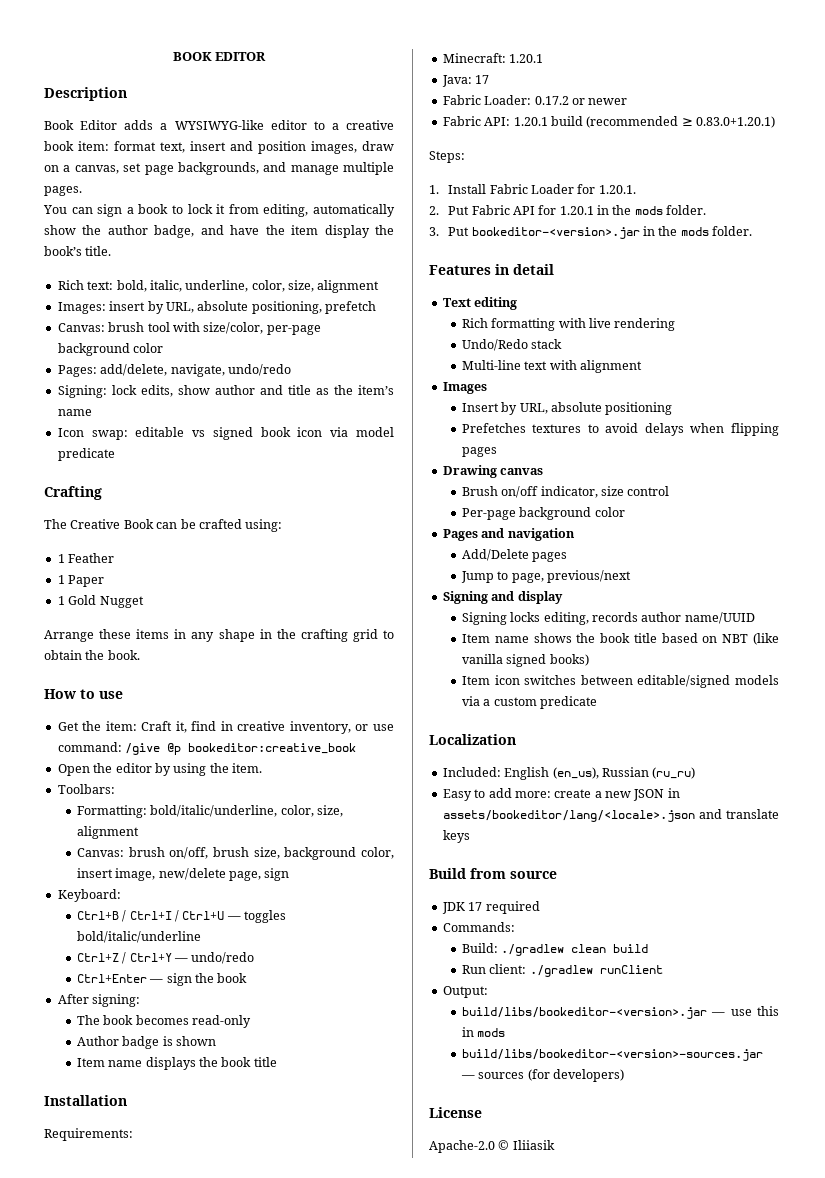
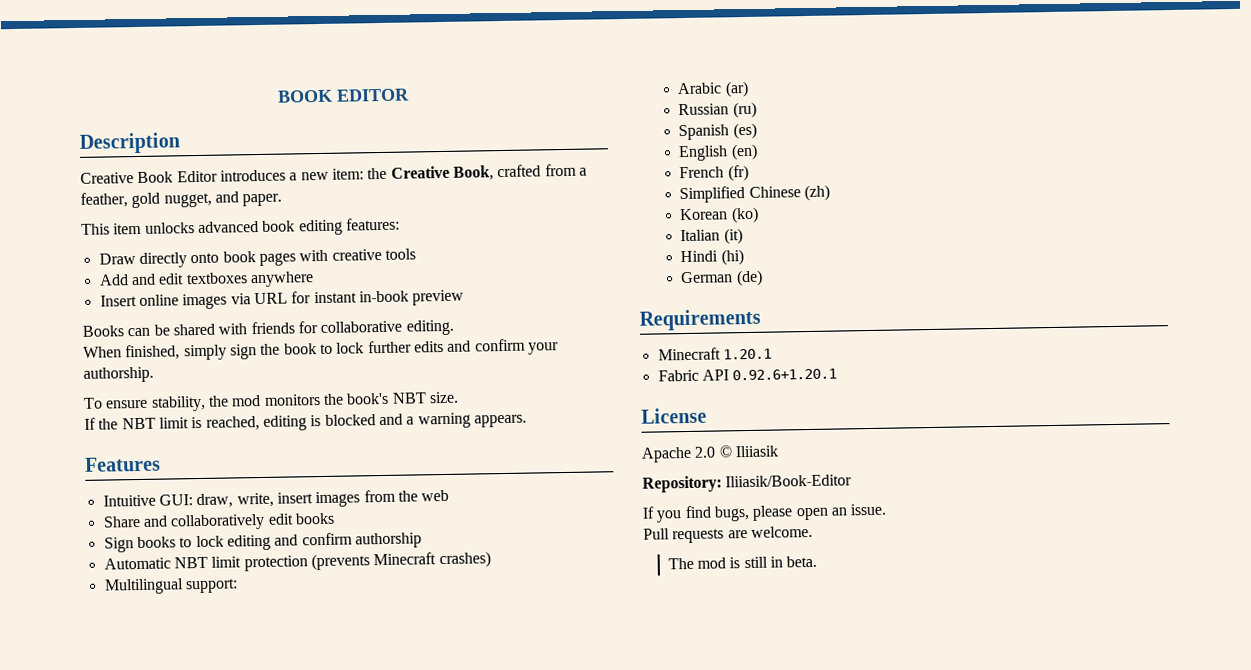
- Book Editor adds a WYSIWYG-like editor to a creative book item: format text, insert and position images, draw on a canvas, set page backgrounds, and manage multiple pages.
- You can sign a book to lock it from editing, automatically show the author badge, and have the item display the book’s title.
- Rich text: bold, italic, underline, color, size, alignment
- Images: insert by URL, absolute positioning, prefetch
- Canvas: brush tool with size/color, per-page background color
- Pages: add/delete, navigate, undo/redo
- Signing: lock edits, show author and title as the item’s name
- Icon swap: editable vs signed book icon via model predicate
- Crafting
- The Creative Book can be crafted using:
- 1 Feather
- 1 Paper
- 1 Gold Nugget
- Arrange these items in any shape in the crafting grid to obtain the book.
- How to use
- Get the item: Craft it, find in creative inventory, or use command: /give @p bookeditor:creative_book
- Open the editor by using the item.
- Toolbars:
- Formatting: bold/italic/underline, color, size, alignment
- Canvas: brush on/off, brush size, background color, insert image, new/delete page, sign
- Keyboard:
- Ctrl+B / Ctrl+I / Ctrl+U — toggles bold/italic/underline
- Ctrl+Z / Ctrl+Y — undo/redo
- Ctrl+Enter — sign the book
- After signing:
- The book becomes read-only
- Author badge is shown
- Item name displays the book title
- Installation
- Requirements:
- Minecraft: 1.20.1
- Java: 17
- Fabric Loader: 0.17.2 or newer
- Fabric API: 1.20.1 build (recommended ≥ 0.83.0+1.20.1)
- Steps:
- 1. Install Fabric Loader for 1.20.1.
- 2. Put Fabric API for 1.20.1 in the mods folder.
- 3. Put bookeditor-<version>.jar in the mods folder.
- Features in detail
- Text editing
- Rich formatting with live rendering
- Undo/Redo stack
- Multi-line text with alignment
- Images
- Insert by URL, absolute positioning
- Prefetches textures to avoid delays when flipping pages
- Drawing canvas
- Brush on/off indicator, size control
- Per-page background color
- Pages and navigation
- Add/Delete pages
- Jump to page, previous/next
- Signing and display
- Signing locks editing, records author name/UUID
- Item name shows the book title based on NBT (like vanilla signed books)
- Item icon switches between editable/signed models via a custom predicate
- Localization
- Included: English (en_us), Russian (ru_ru)
- Easy to add more: create a new JSON in assets/bookeditor/lang/<locale>.json and translate keys
- Build from source
- JDK 17 required
- Commands:
- Build: ./gradlew clean build
- Run client: ./gradlew runClient
- Output:
- build/libs/bookeditor-<version>.jar — use this in mods
- build/libs/bookeditor-<version>-sources.jar — sources (for developers)
+ Creative Book Editor introduces a new item: the Creative Book, crafted from a feather, gold nugget, and paper.
+ This item unlocks advanced book editing features:
+ Draw directly onto book pages with creative tools
+ Add and edit textboxes anywhere
+ Insert online images via URL for instant in-book preview
+ Books can be shared with friends for collaborative editing.
+ When finished, simply sign the book to lock further edits and confirm your authorship.
+ To ensure stability, the mod monitors the book's NBT size.
+ If the NBT limit is reached, editing is blocked and a warning appears.
+ Features
+ Intuitive GUI: draw, write, insert images from the web
+ Share and collaboratively edit books
+ Sign books to lock editing and confirm authorship
+ Automatic NBT limit protection (prevents Minecraft crashes)
+ Multilingual support:
+ Arabic (ar)
+ Russian (ru)
+ Spanish (es)
+ English (en)
+ French (fr)
+ Simplified Chinese (zh)
+ Korean (ko)
+ Italian (it)
+ Hindi (hi)
+ German (de)
+ Requirements
+ Minecraft 1.20.1
+ Fabric API 0.92.6+1.20.1
- Apache-2.0 © Iliiasik
+ Apache 2.0 © Iliiasik
+ Repository: Iliiasik/Book-Editor
+ If you find bugs, please open an issue.
+ Pull requests are welcome.
+ The mod is still in beta.

